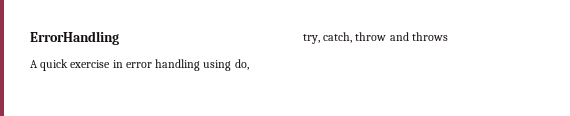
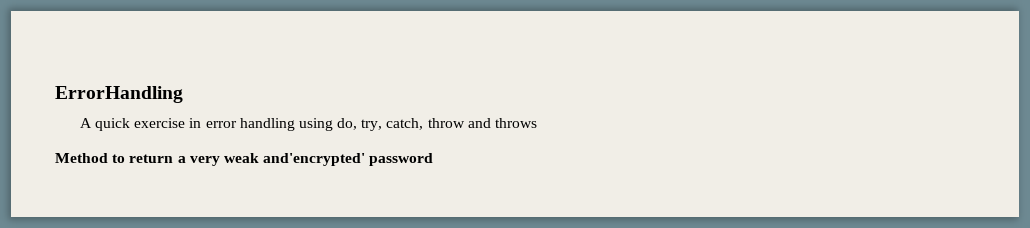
+ Method to return a very weak and'encrypted' password

